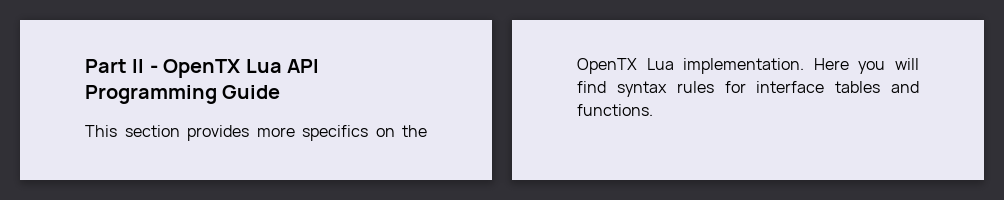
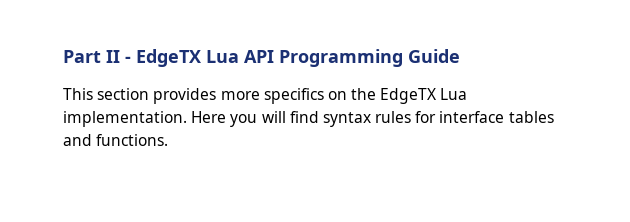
- Part II - OpenTX Lua API Programming Guide
+ Part II - EdgeTX Lua API Programming Guide
- This section provides more specifics on the OpenTX Lua implementation.
+ This section provides more specifics on the EdgeTX Lua implementation.

